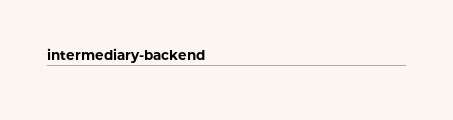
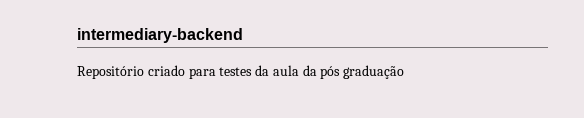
+ Repositório criado para testes da aula da pós graduação

